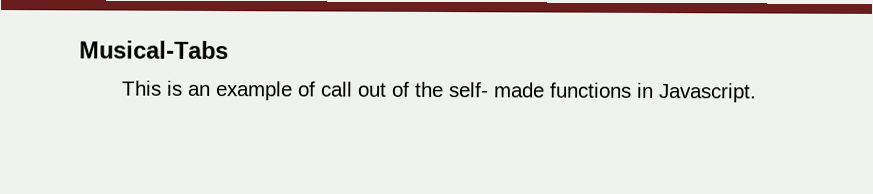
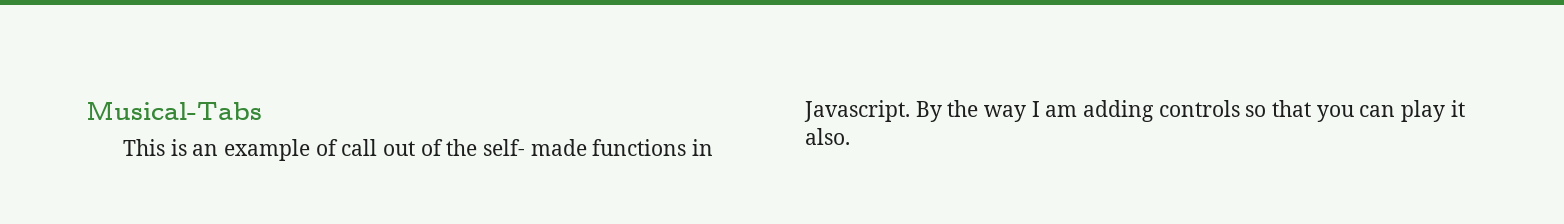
+ By the way I am adding controls so that you can play it also.

